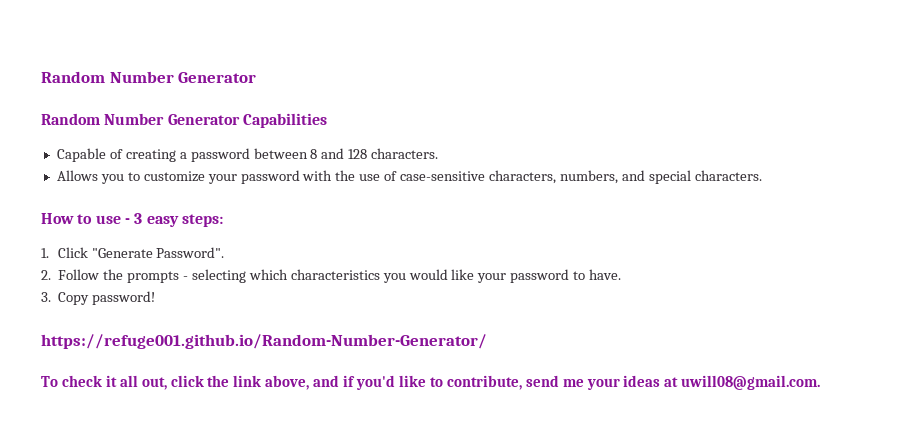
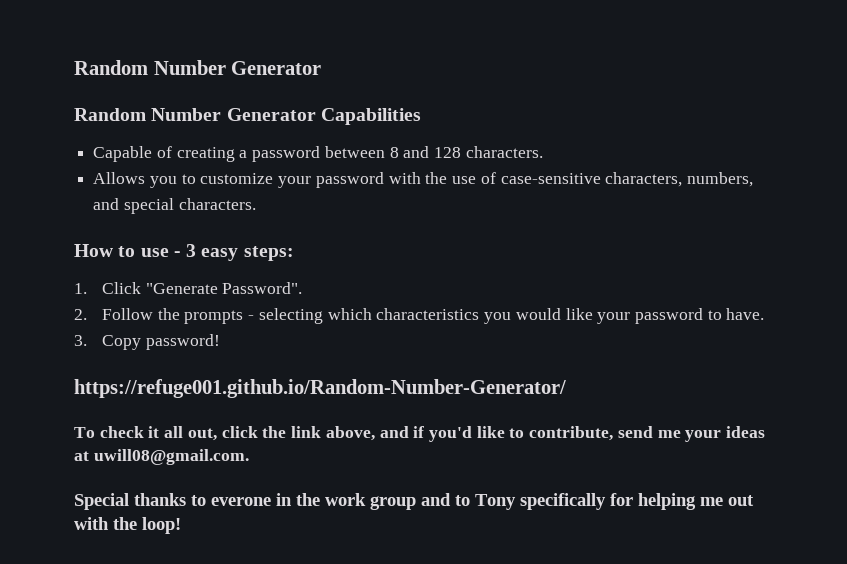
+ Special thanks to everone in the work group and to Tony specifically for helping me out with the loop!

